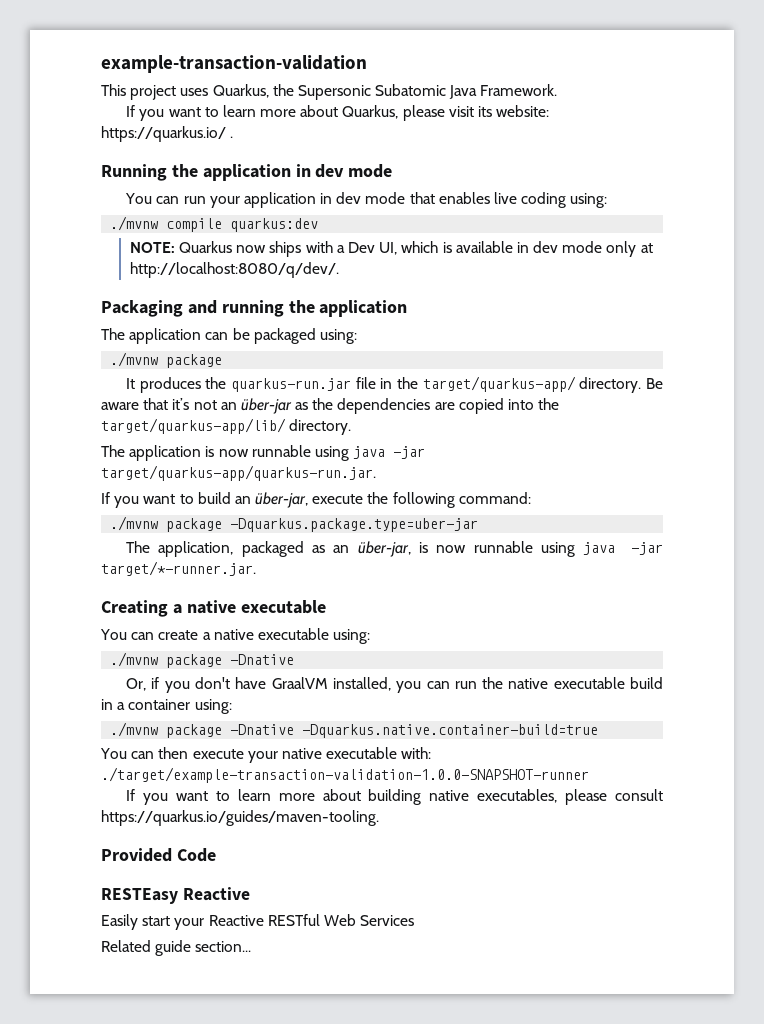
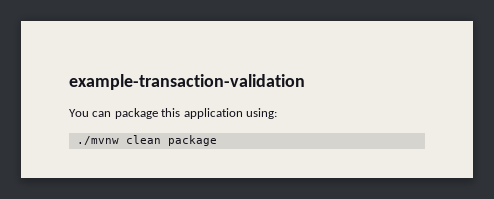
- This project uses Quarkus, the Supersonic Subatomic Java Framework.
- If you want to learn more about Quarkus, please visit its website: https://quarkus.io/ .
- Running the application in dev mode
- You can run your application in dev mode that enables live coding using:
- ./mvnw compile quarkus:dev
- NOTE: Quarkus now ships with a Dev UI, which is available in dev mode only at http://localhost:8080/q/dev/.
- Packaging and running the application
- The application can be packaged using:
- ./mvnw package
- It produces the quarkus-run.jar file in the target/quarkus-app/ directory. Be aware that it’s not an über-jar as the dependencies are copied into the target/quarkus-app/lib/ directory.
- The application is now runnable using java -jar target/quarkus-app/quarkus-run.jar.
- If you want to build an über-jar, execute the following command:
- ./mvnw package -Dquarkus.package.type=uber-jar
- The application, packaged as an über-jar, is now runnable using java -jar target/*-runner.jar.
- Creating a native executable
- You can create a native executable using:
- ./mvnw package -Dnative
- Or, if you don't have GraalVM installed, you can run the native executable build in a container using:
- ./mvnw package -Dnative -Dquarkus.native.container-build=true
- You can then execute your native executable with: ./target/example-transaction-validation-1.0.0-SNAPSHOT-runner
- If you want to learn more about building native executables, please consult https://quarkus.io/guides/maven-tooling.
- Provided Code
- RESTEasy Reactive
- Easily start your Reactive RESTful Web Services
- Related guide section...
+ You can package this application using:
+ ./mvnw clean package

